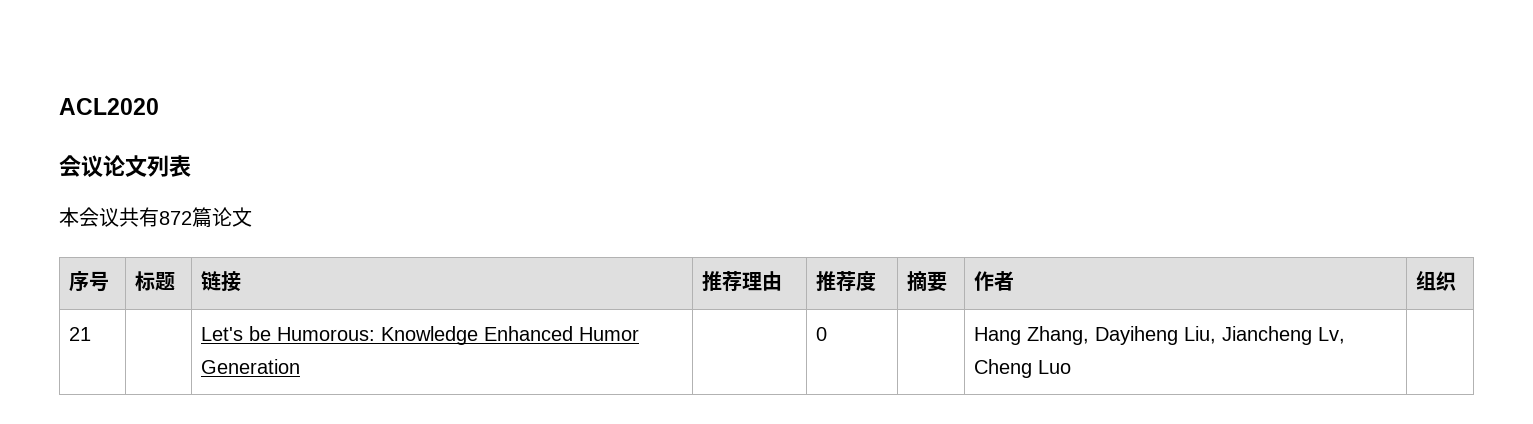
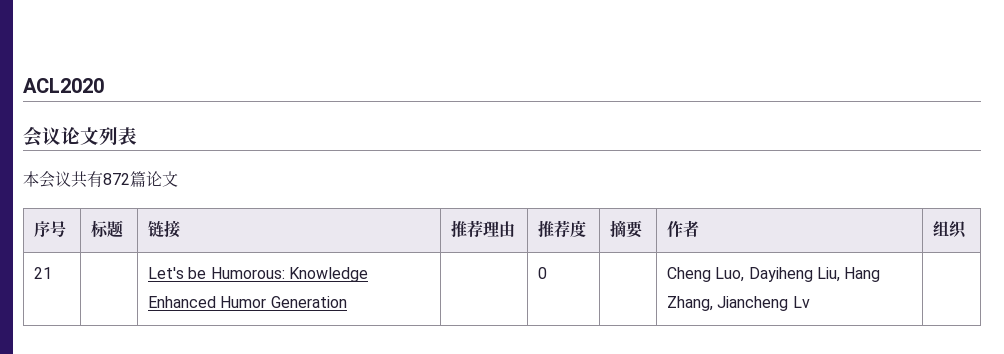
- 21 | | Let's be Humorous: Knowledge Enhanced Humor Generation | | 0 | | Hang Zhang, Dayiheng Liu, Jiancheng Lv, Cheng Luo |
+ 21 | | Let's be Humorous: Knowledge Enhanced Humor Generation | | 0 | | Cheng Luo, Dayiheng Liu, Hang Zhang, Jiancheng Lv |

